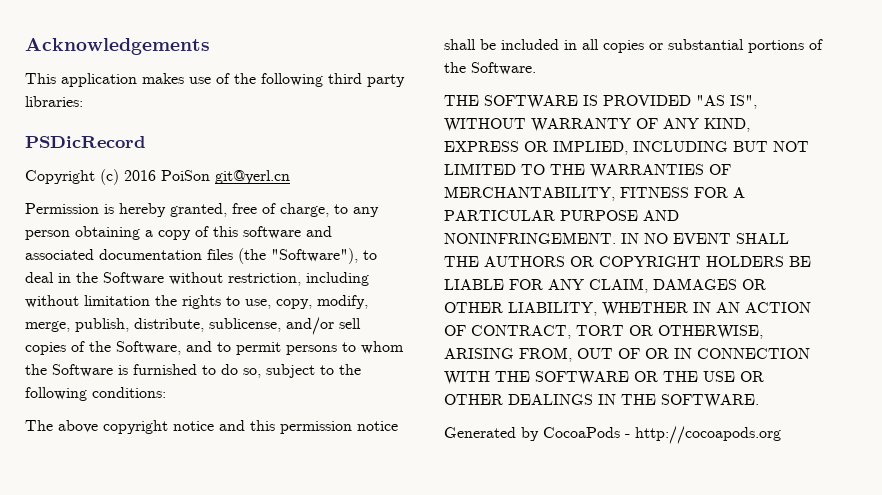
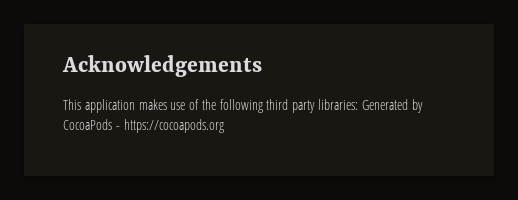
- This application makes use of the following third party libraries:
- PSDicRecord
- Copyright (c) 2016 PoiSon git@yerl.cn
- Permission is hereby granted, free of charge, to any person obtaining a copy of this software and associated documentation files (the "Software"), to deal in the Software without restriction, including without limitation the rights to use, copy, modify, merge, publish, distribute, sublicense, and/or sell copies of the Software, and to permit persons to whom the Software is furnished to do so, subject to the following conditions:
- The above copyright notice and this permission notice shall be included in all copies or substantial portions of the Software.
- THE SOFTWARE IS PROVIDED "AS IS", WITHOUT WARRANTY OF ANY KIND, EXPRESS OR IMPLIED, INCLUDING BUT NOT LIMITED TO THE WARRANTIES OF MERCHANTABILITY, FITNESS FOR A PARTICULAR PURPOSE AND NONINFRINGEMENT. IN NO EVENT SHALL THE AUTHORS OR COPYRIGHT HOLDERS BE LIABLE FOR ANY CLAIM, DAMAGES OR OTHER LIABILITY, WHETHER IN AN ACTION OF CONTRACT, TORT OR OTHERWISE, ARISING FROM, OUT OF OR IN CONNECTION WITH THE SOFTWARE OR THE USE OR OTHER DEALINGS IN THE SOFTWARE.
- Generated by CocoaPods - http://cocoapods.org
+ This application makes use of the following third party libraries: Generated by CocoaPods - https://cocoapods.org

